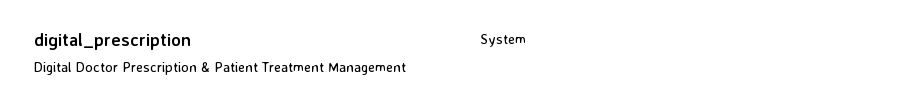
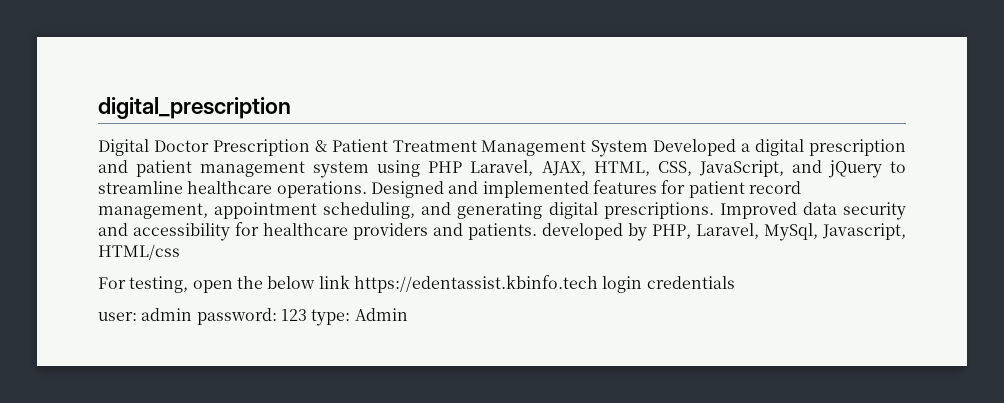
- Digital Doctor Prescription & Patient Treatment Management System
+ Digital Doctor Prescription & Patient Treatment Management System Developed a digital prescription and patient management system using PHP Laravel, AJAX, HTML, CSS, JavaScript, and jQuery to streamline healthcare operations. Designed and implemented features for patient record management, appointment scheduling, and generating digital prescriptions. Improved data security and accessibility for healthcare providers and patients. developed by PHP, Laravel, MySql, Javascript, HTML/css
+ For testing, open the below link https://edentassist.kbinfo.tech login credentials
+ user: admin password: 123 type: Admin

